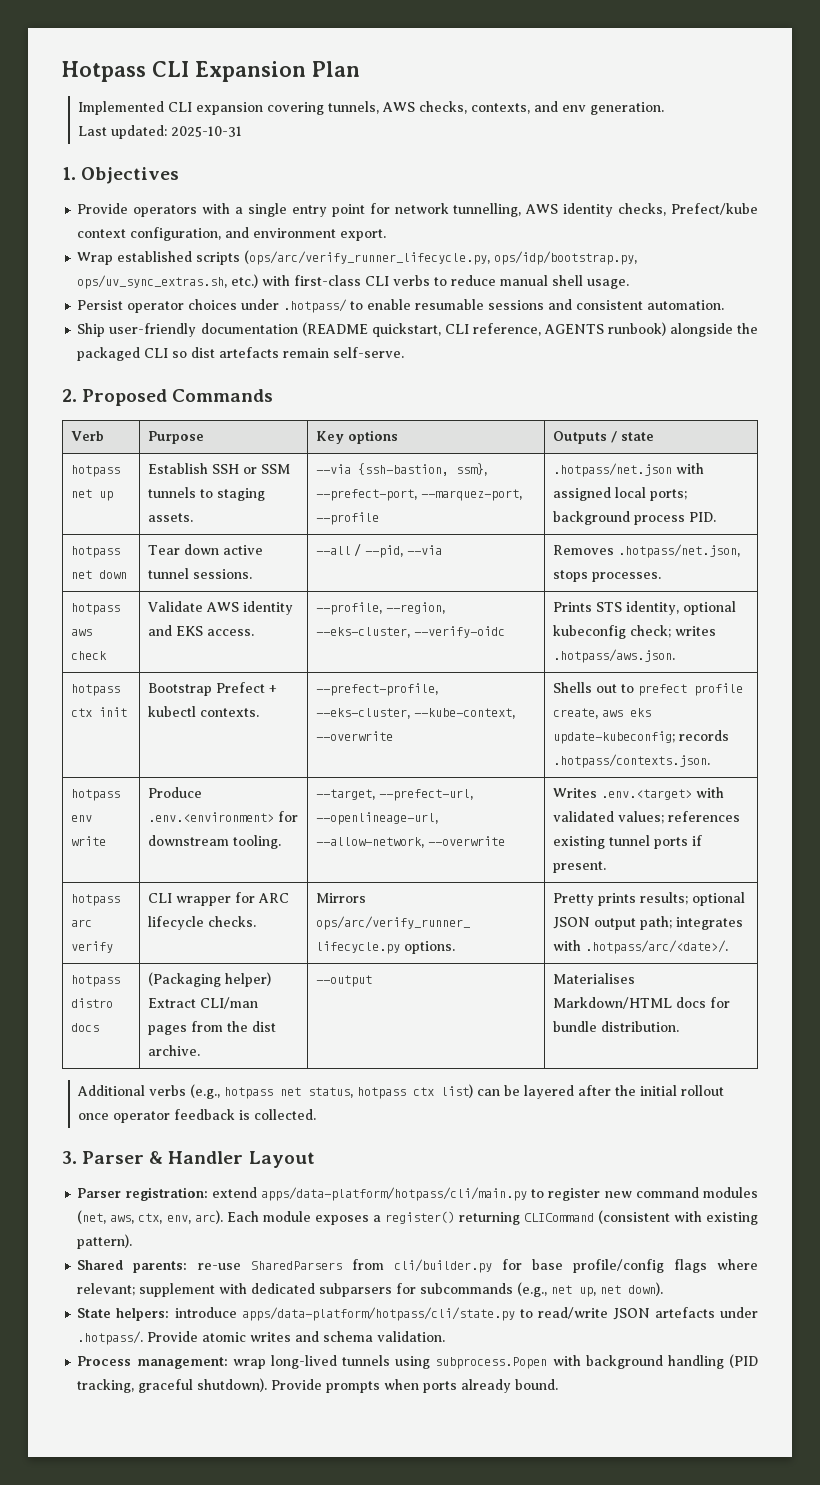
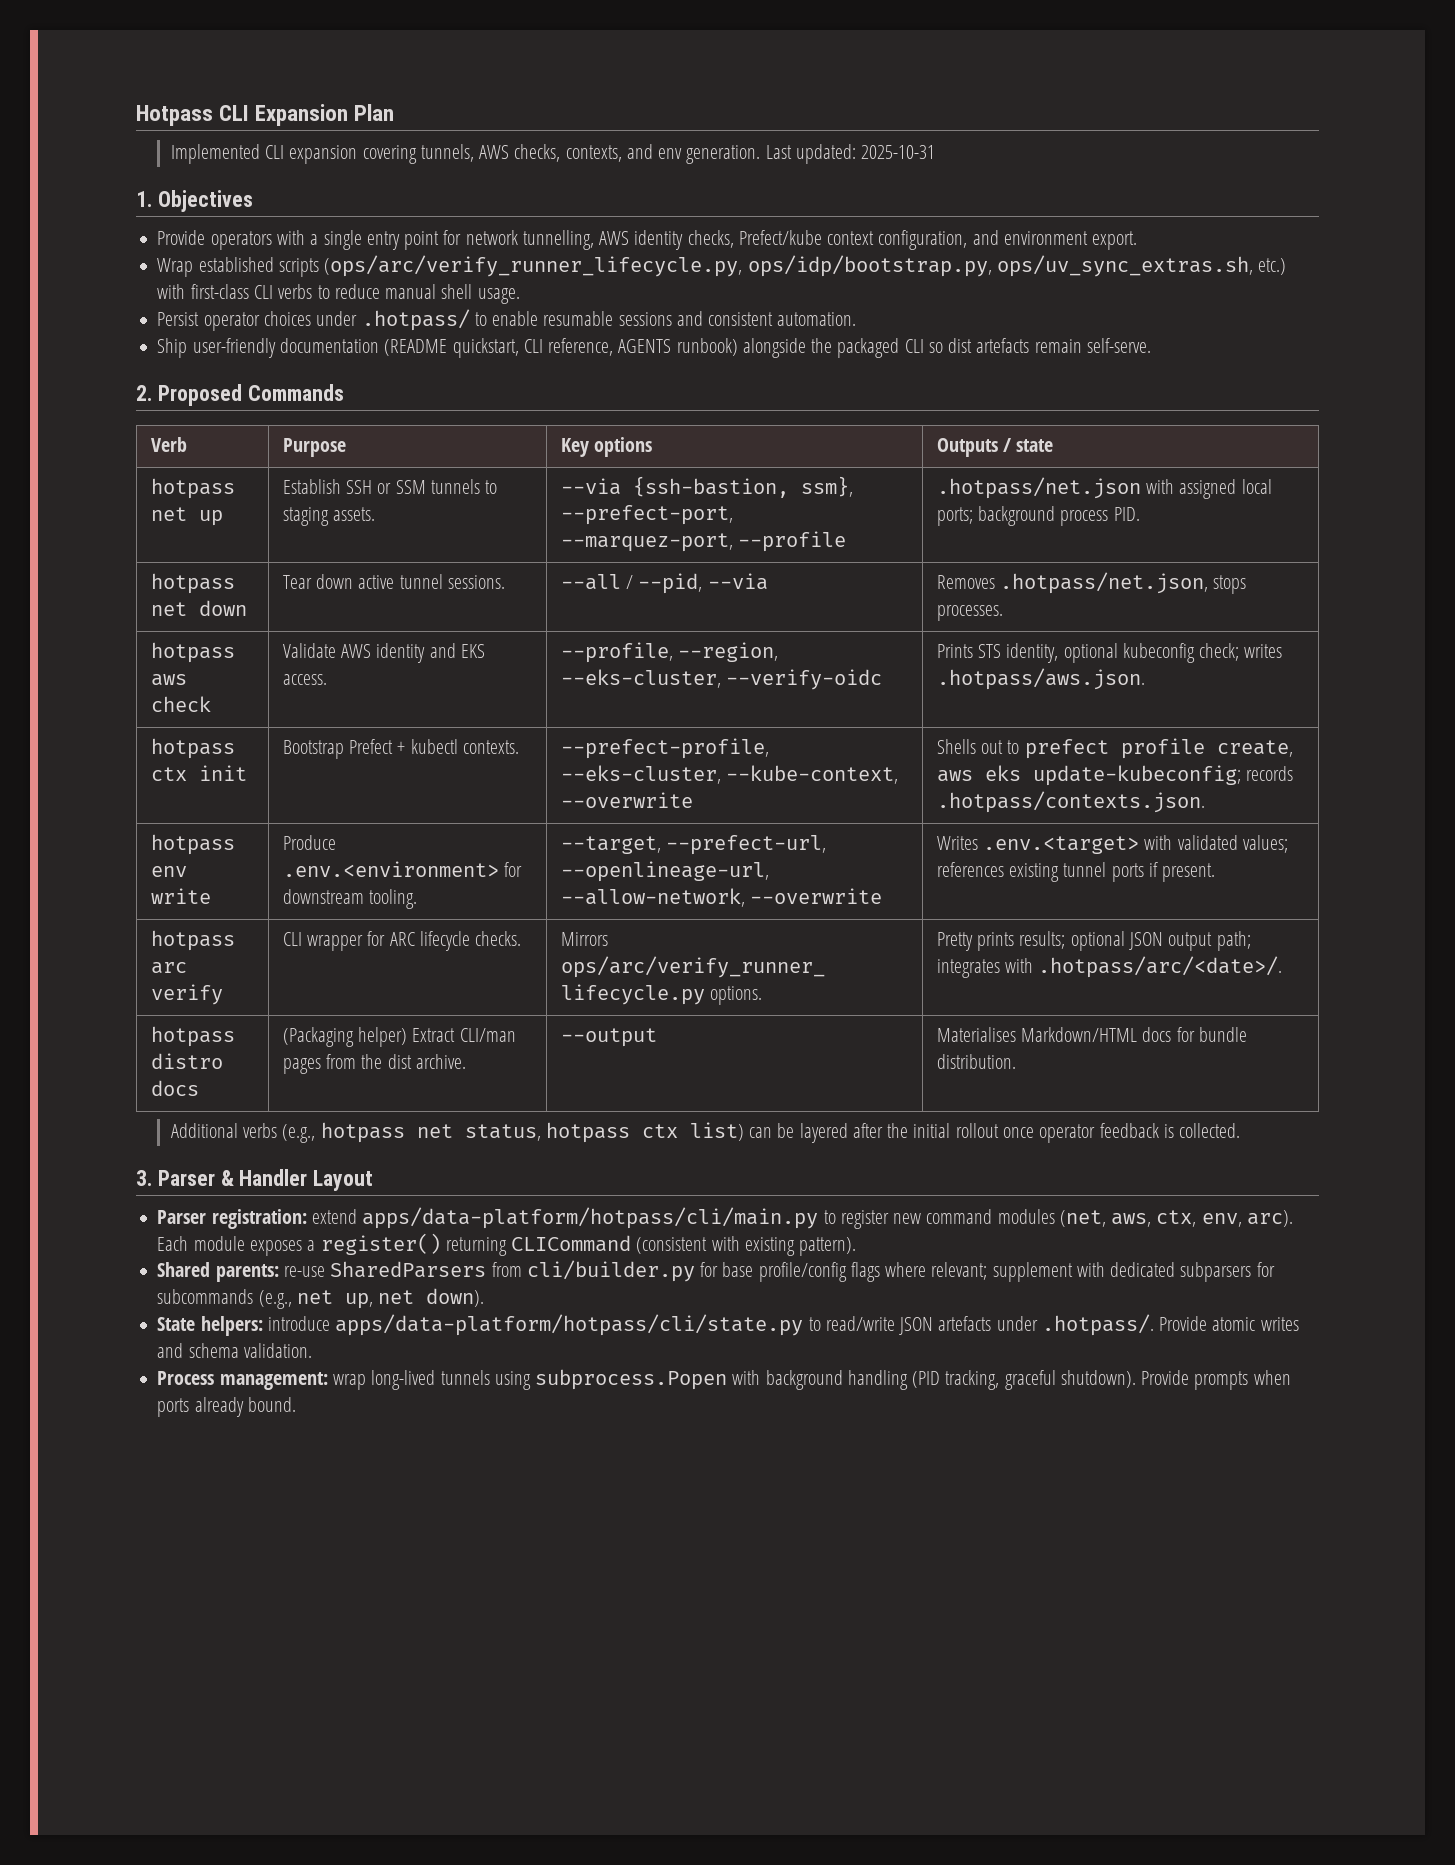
- Implemented CLI expansion covering tunnels, AWS checks, contexts, and env generation.
- Last updated: 2025-10-31
+ Implemented CLI expansion covering tunnels, AWS checks, contexts, and env generation. Last updated: 2025-10-31

